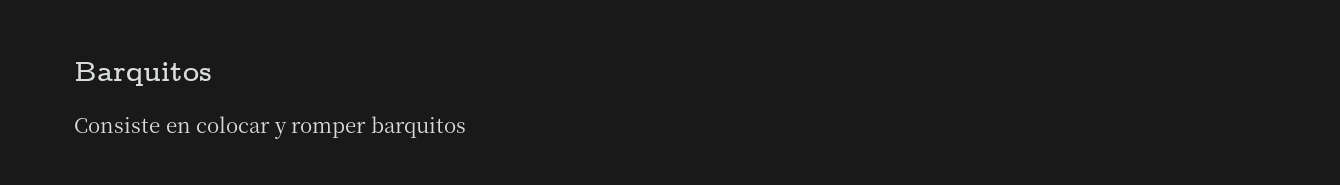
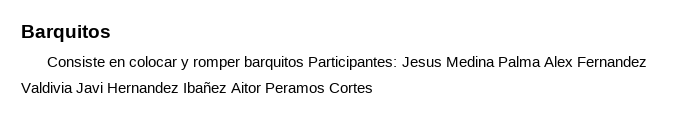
- Consiste en colocar y romper barquitos
+ Consiste en colocar y romper barquitos Participantes: Jesus Medina Palma Alex Fernandez Valdivia Javi Hernandez Ibañez Aitor Peramos Cortes

